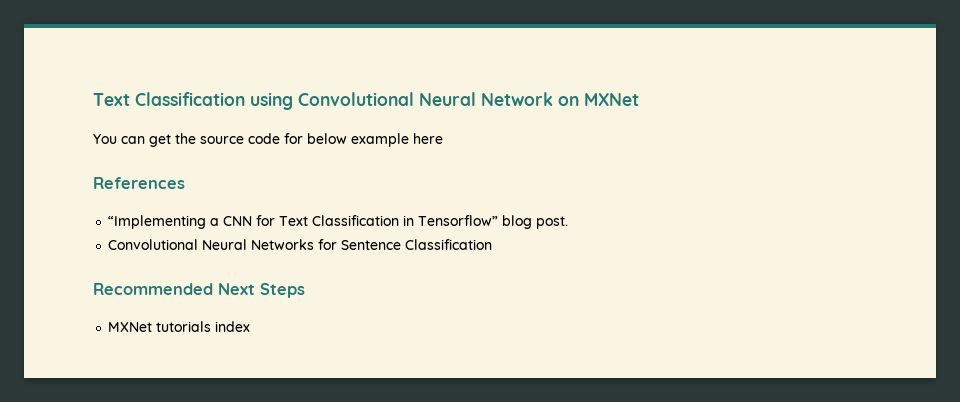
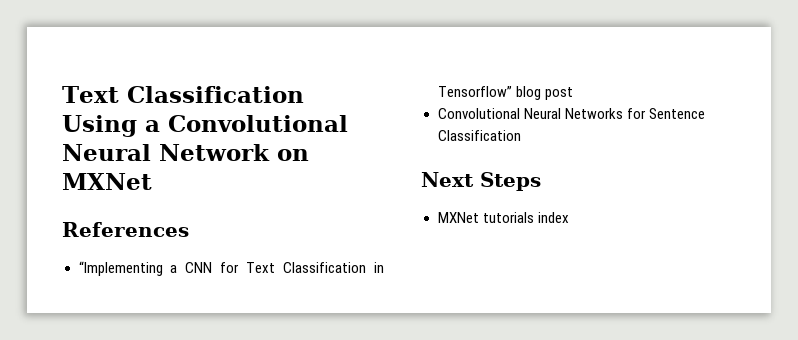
- Text Classification using Convolutional Neural Network on MXNet
+ Text Classification Using a Convolutional Neural Network on MXNet
- You can get the source code for below example here
- “Implementing a CNN for Text Classification in Tensorflow” blog post.
+ “Implementing a CNN for Text Classification in Tensorflow” blog post
- Recommended Next Steps
+ Next Steps

